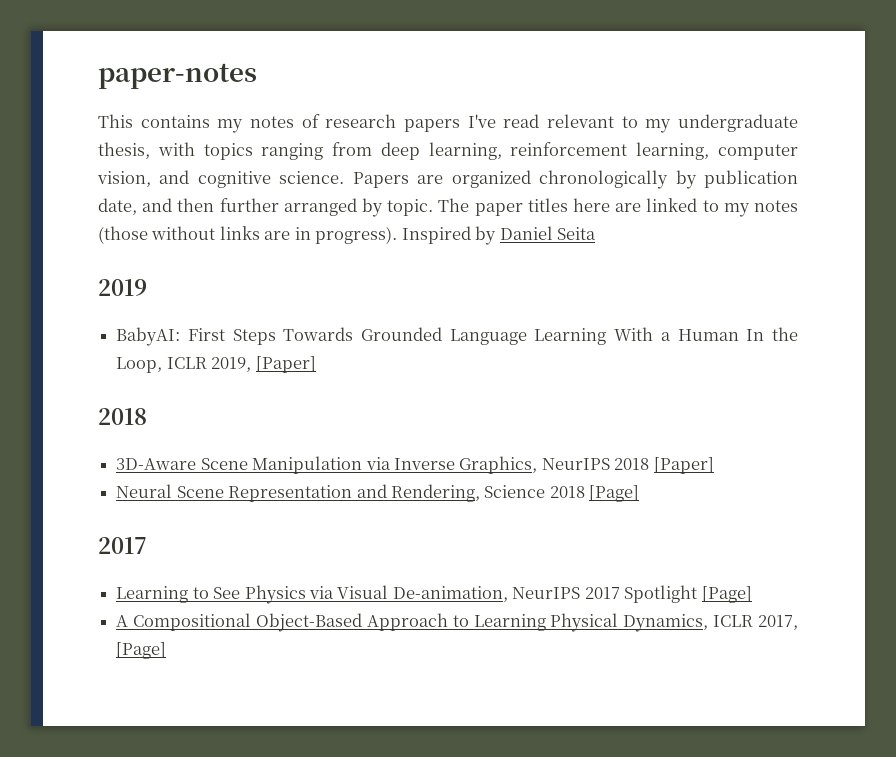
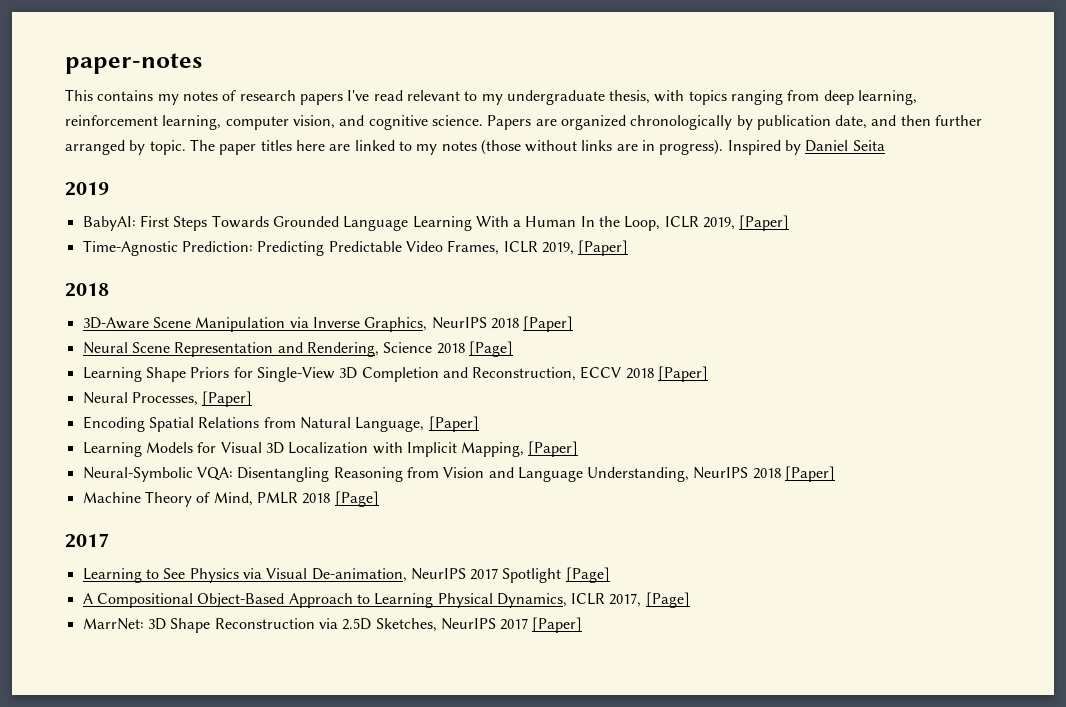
+ Time-Agnostic Prediction: Predicting Predictable Video Frames, ICLR 2019, [Paper]
+ Learning Shape Priors for Single-View 3D Completion and Reconstruction, ECCV 2018 [Paper]
+ Neural Processes, [Paper]
+ Encoding Spatial Relations from Natural Language, [Paper]
+ Learning Models for Visual 3D Localization with Implicit Mapping, [Paper]
+ Neural-Symbolic VQA: Disentangling Reasoning from Vision and Language Understanding, NeurIPS 2018 [Paper]
+ Machine Theory of Mind, PMLR 2018 [Page]
+ MarrNet: 3D Shape Reconstruction via 2.5D Sketches, NeurIPS 2017 [Paper]

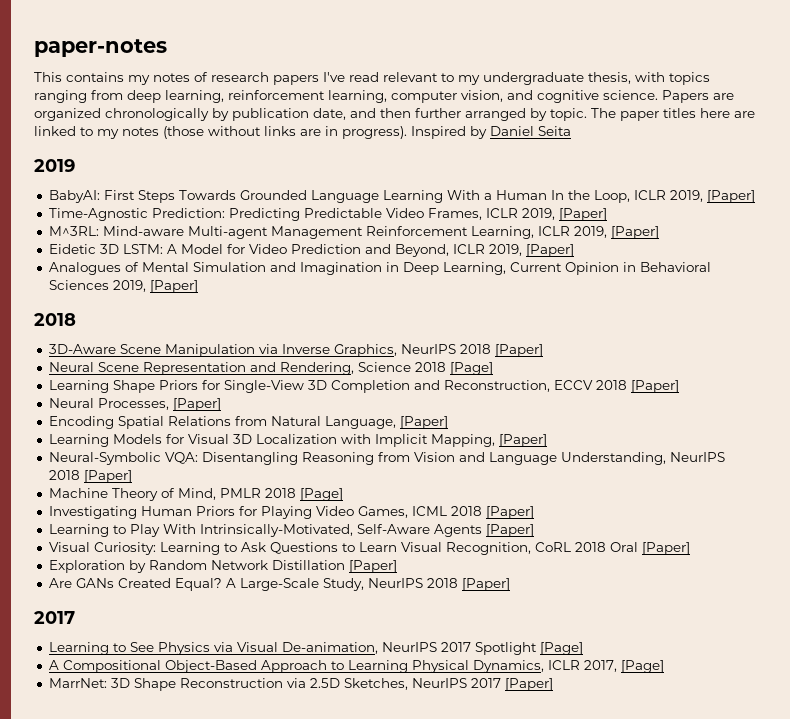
+ M^3RL: Mind-aware Multi-agent Management Reinforcement Learning, ICLR 2019, [Paper]
+ Eidetic 3D LSTM: A Model for Video Prediction and Beyond, ICLR 2019, [Paper]
+ Analogues of Mental Simulation and Imagination in Deep Learning, Current Opinion in Behavioral Sciences 2019, [Paper]
+ Investigating Human Priors for Playing Video Games, ICML 2018 [Paper]
+ Learning to Play With Intrinsically-Motivated, Self-Aware Agents [Paper]
+ Visual Curiosity: Learning to Ask Questions to Learn Visual Recognition, CoRL 2018 Oral [Paper]
+ Exploration by Random Network Distillation [Paper]
+ Are GANs Created Equal? A Large-Scale Study, NeurIPS 2018 [Paper]

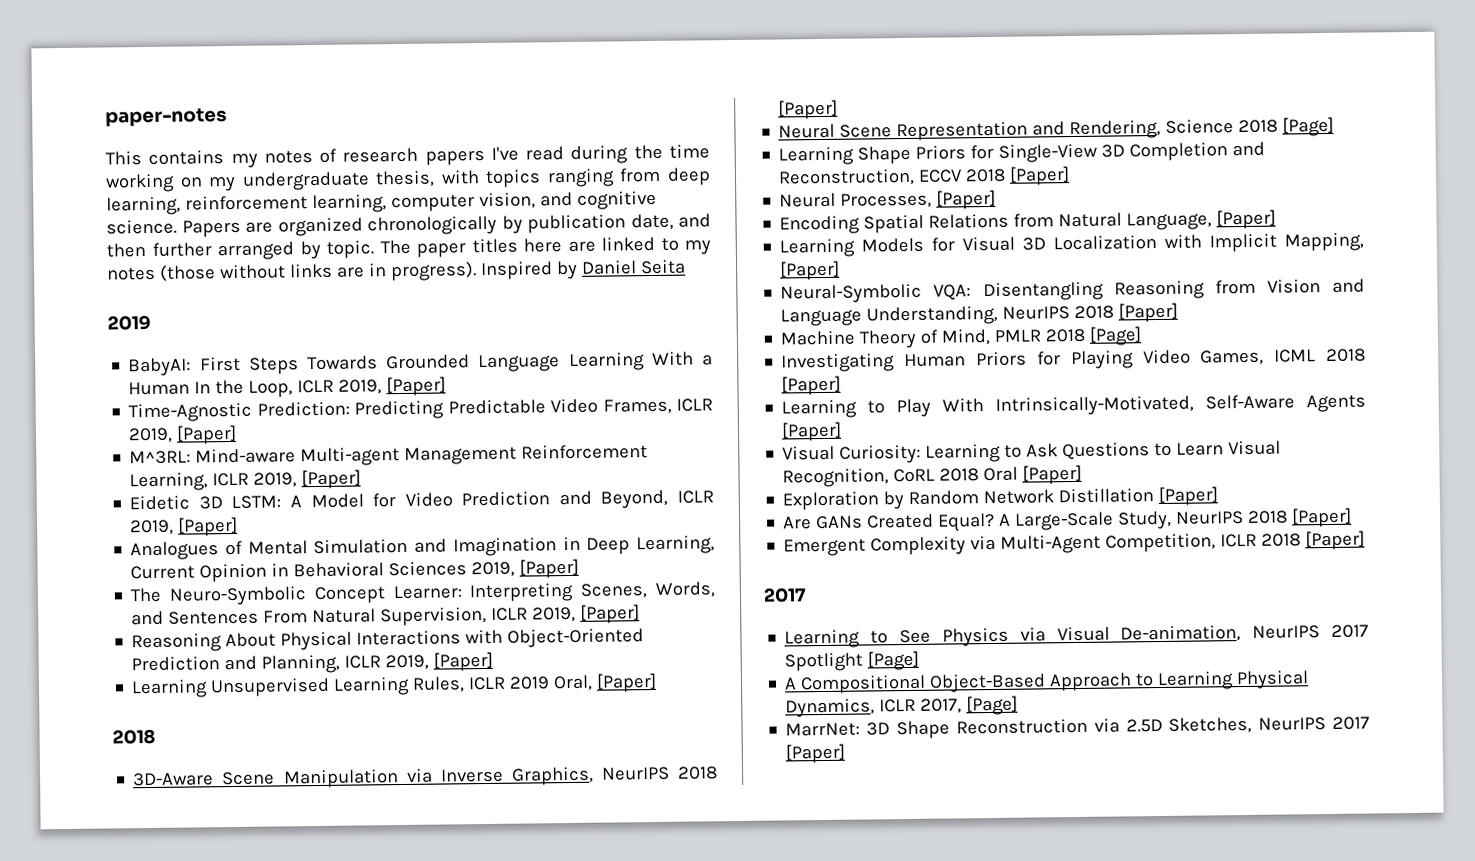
- This contains my notes of research papers I've read relevant to my undergraduate thesis, with topics ranging from deep learning, reinforcement learning, computer vision, and cognitive science.
+ This contains my notes of research papers I've read during the time working on my undergraduate thesis, with topics ranging from deep learning, reinforcement learning, computer vision, and cognitive science.
+ The Neuro-Symbolic Concept Learner: Interpreting Scenes, Words, and Sentences From Natural Supervision, ICLR 2019, [Paper]
+ Reasoning About Physical Interactions with Object-Oriented Prediction and Planning, ICLR 2019, [Paper]
+ Learning Unsupervised Learning Rules, ICLR 2019 Oral, [Paper]
+ Emergent Complexity via Multi-Agent Competition, ICLR 2018 [Paper]

